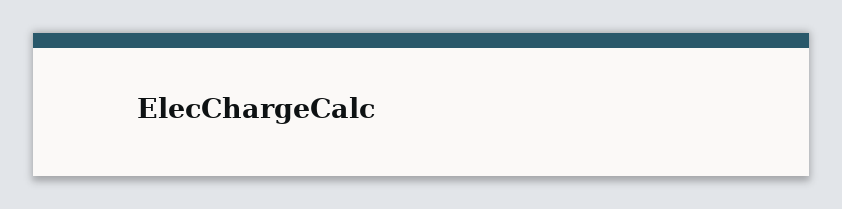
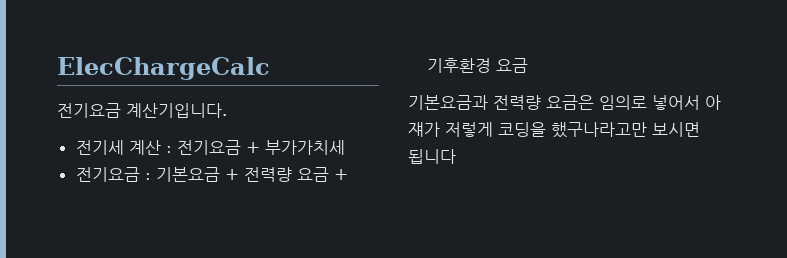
+ 전기요금 계산기입니다.
+ 전기세 계산 : 전기요금 + 부가가치세
+ 전기요금 : 기본요금 + 전력량 요금 + 기후환경 요금
+ 기본요금과 전력량 요금은 임의로 넣어서 아 쟤가 저렇게 코딩을 했구나라고만 보시면 됩니다

